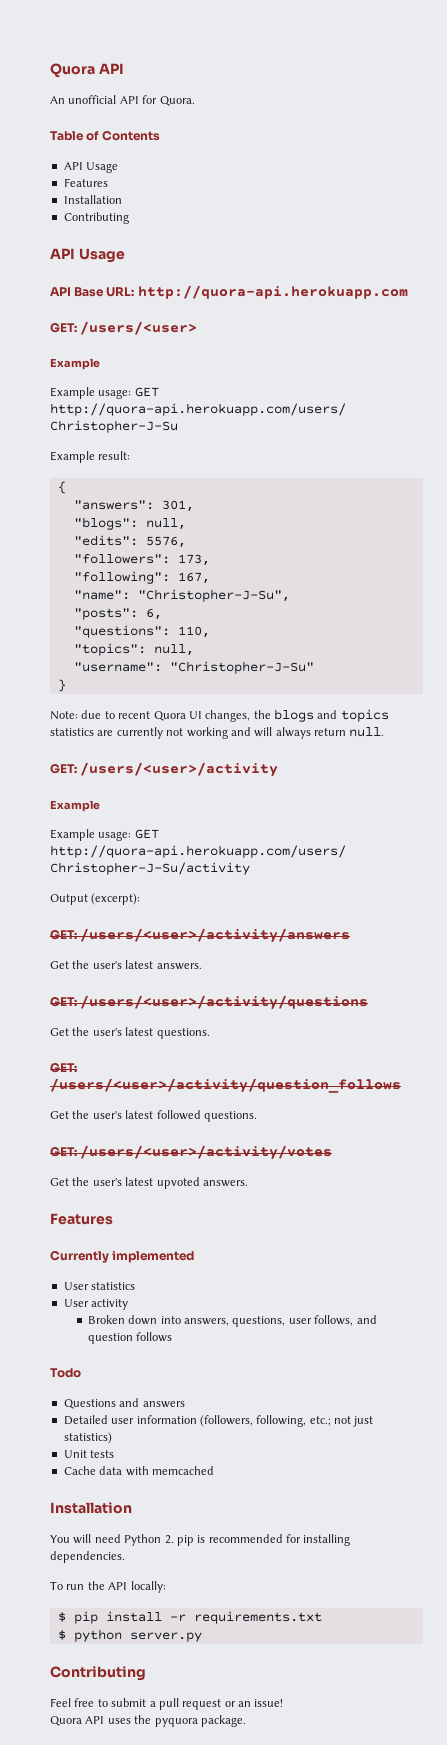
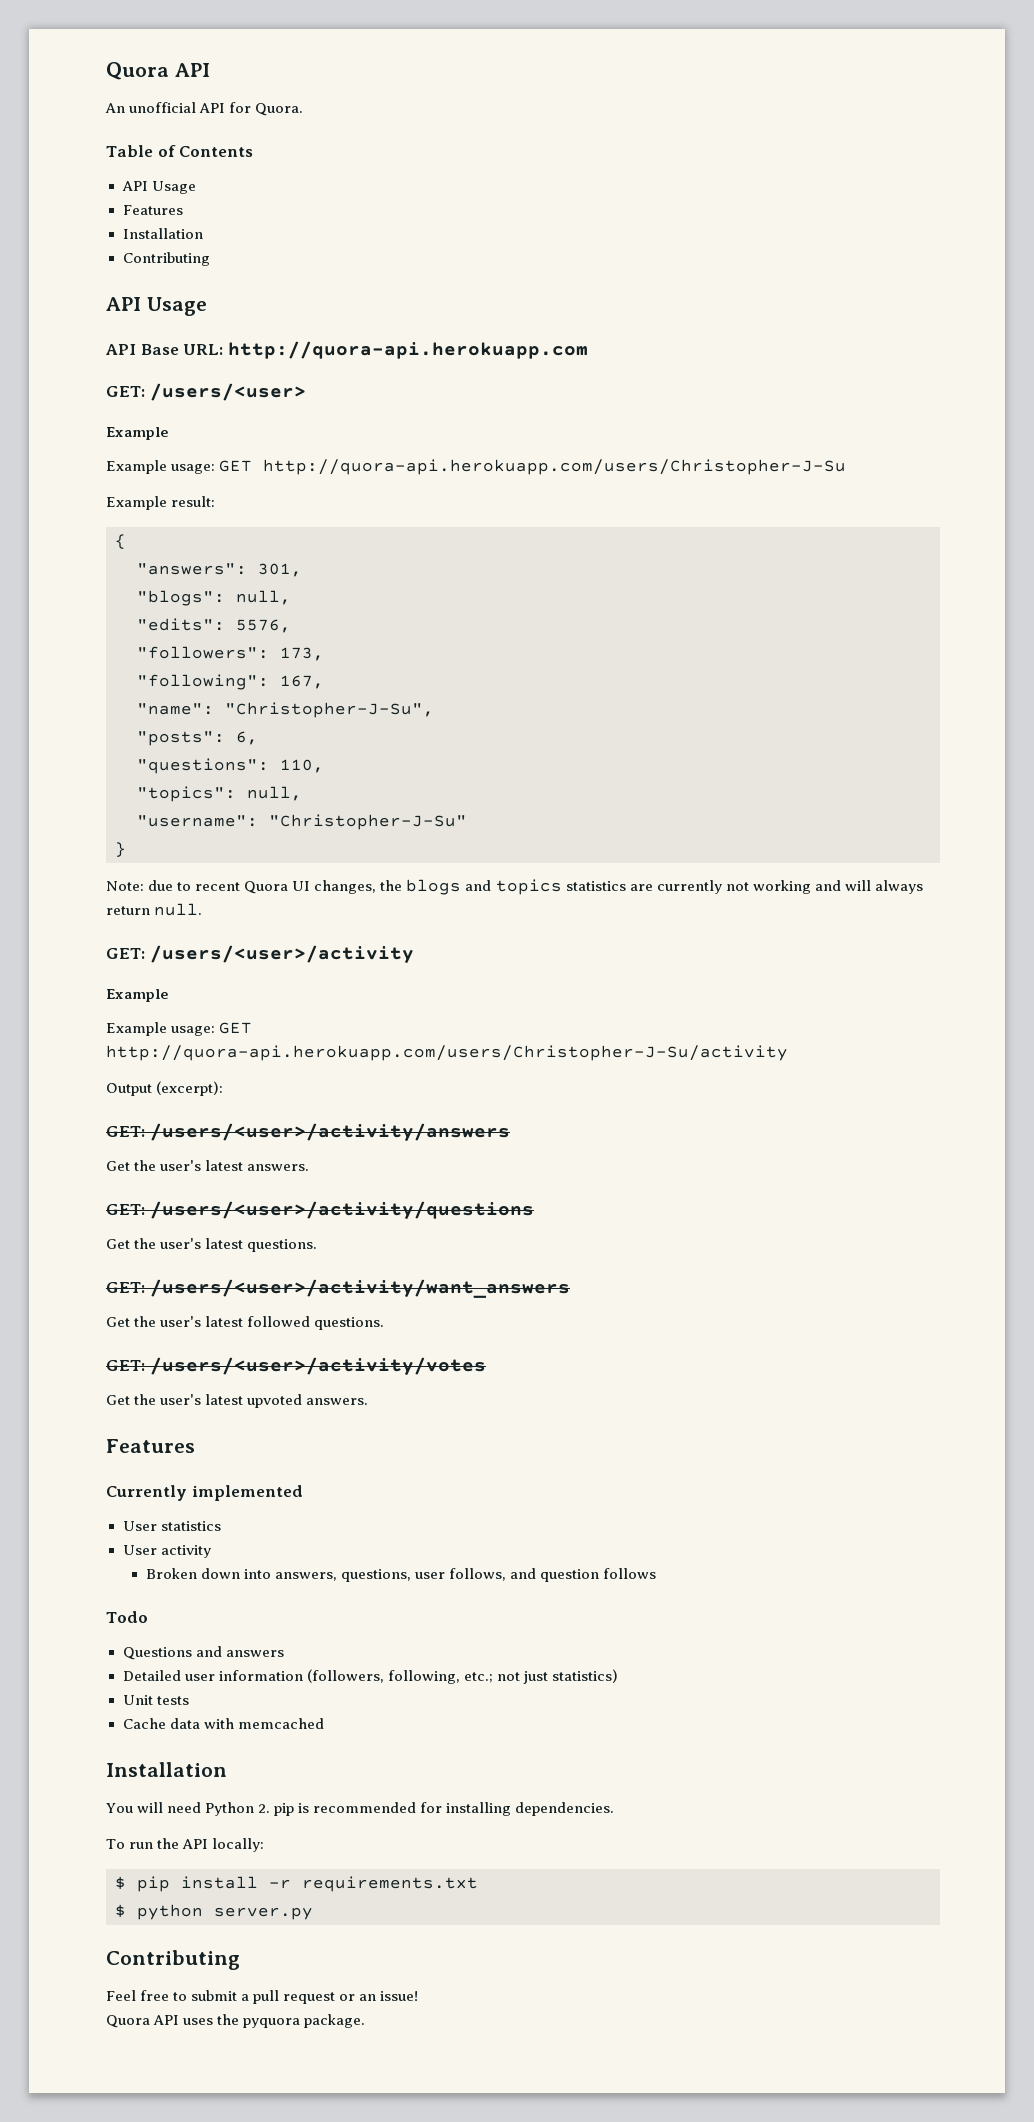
- GET: /users/<user>/activity/question_follows
+ GET: /users/<user>/activity/want_answers

